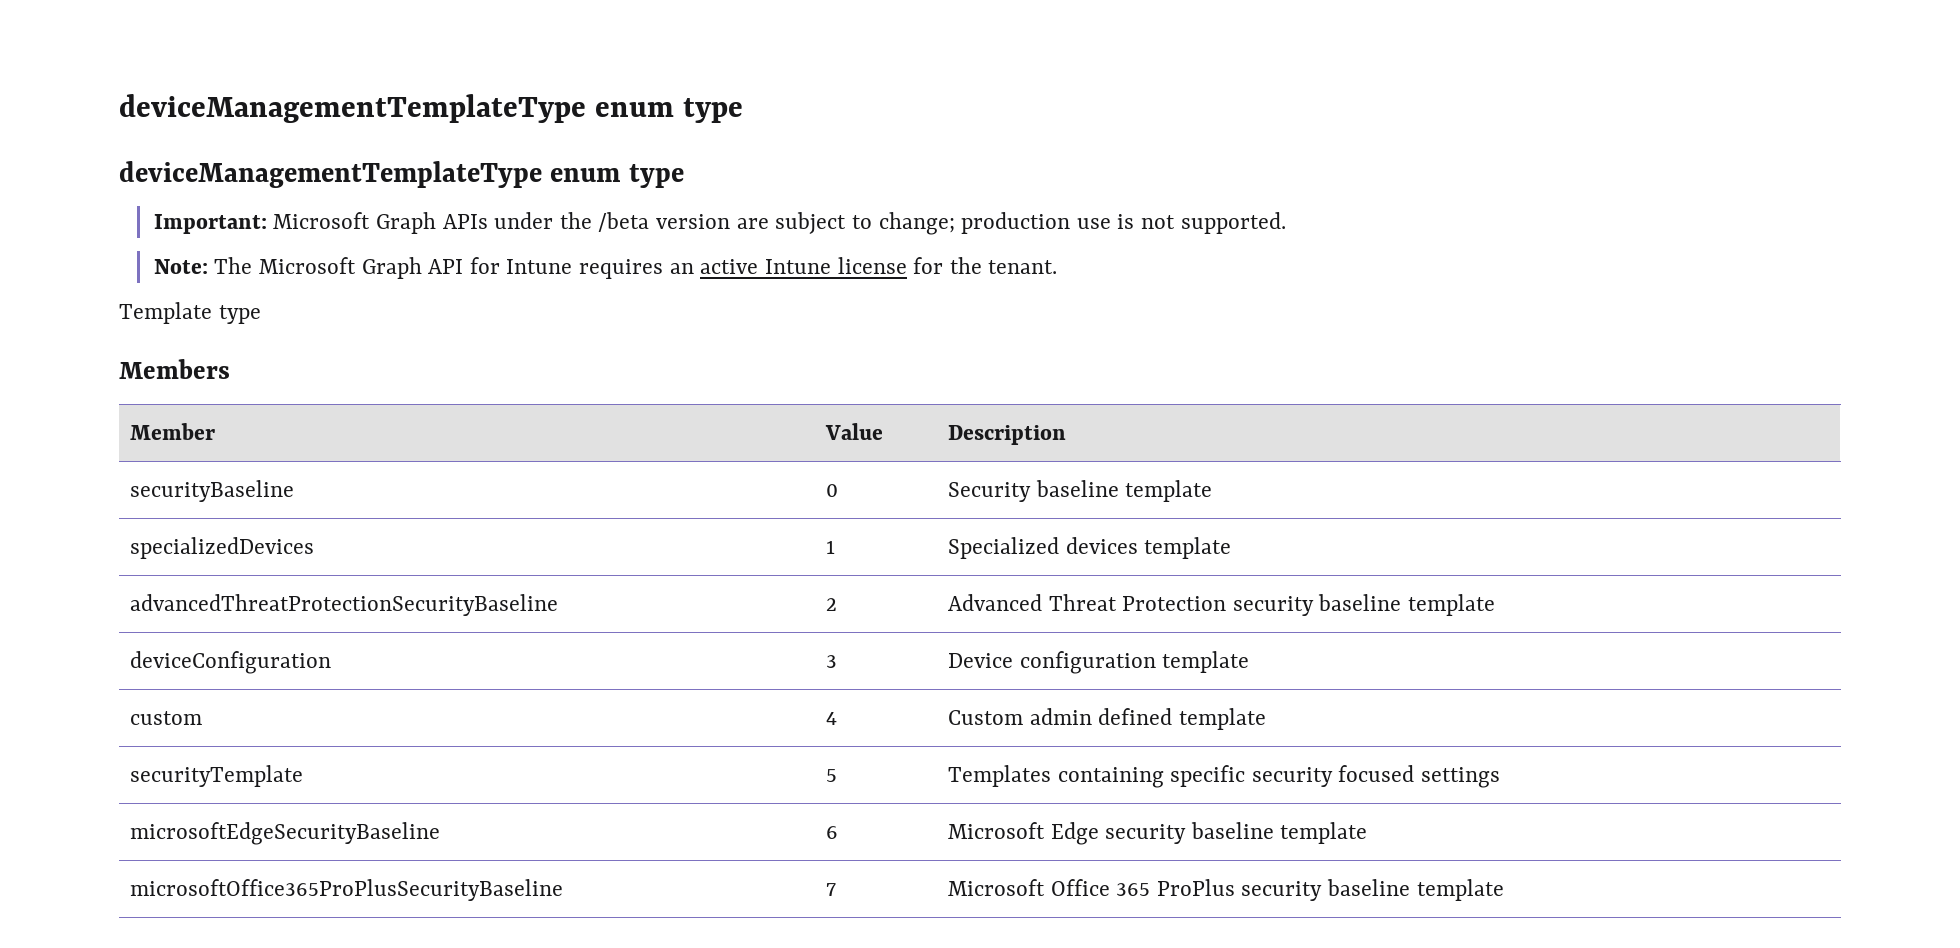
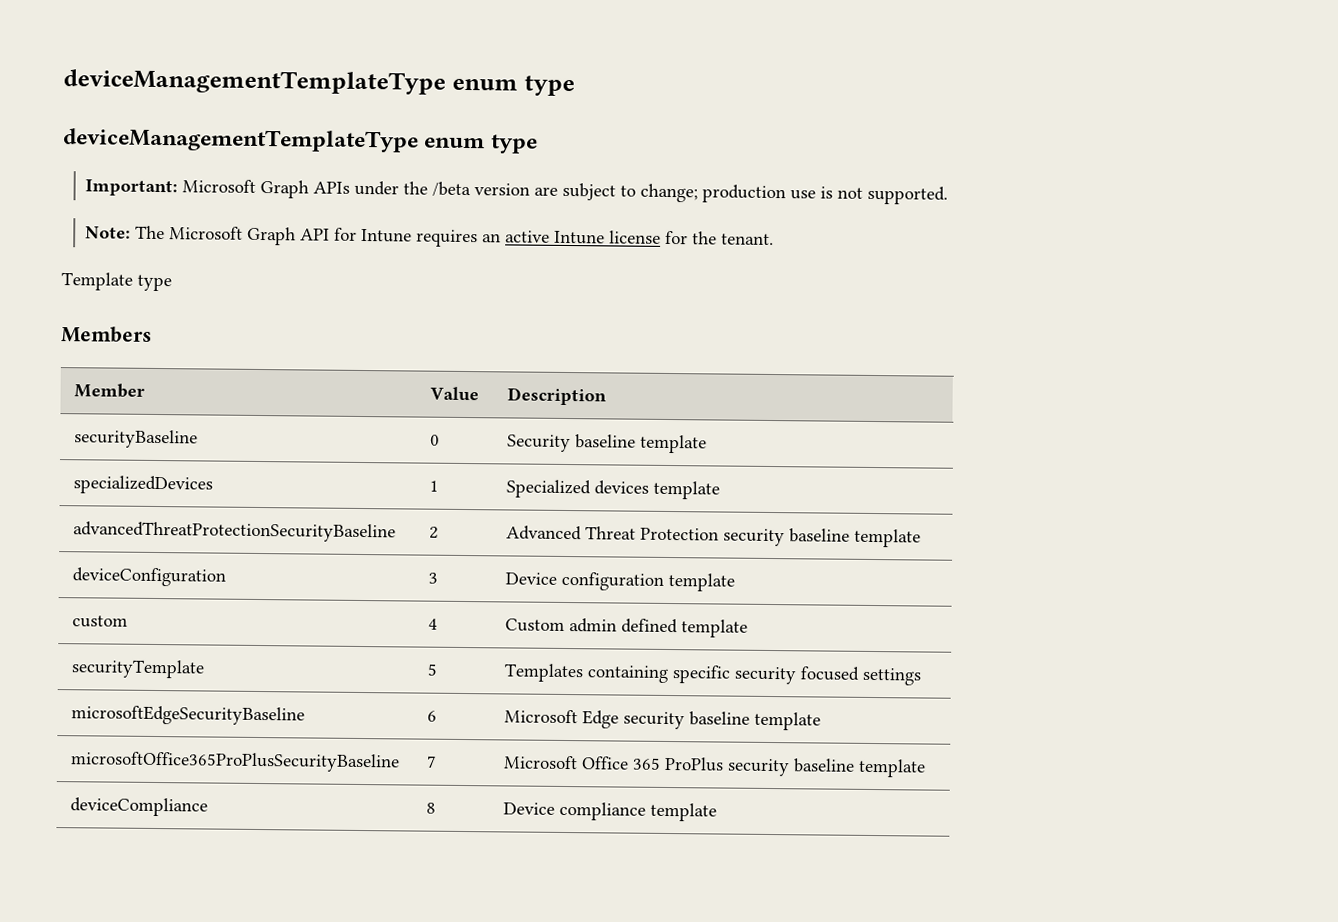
+ deviceCompliance | 8 | Device compliance template

